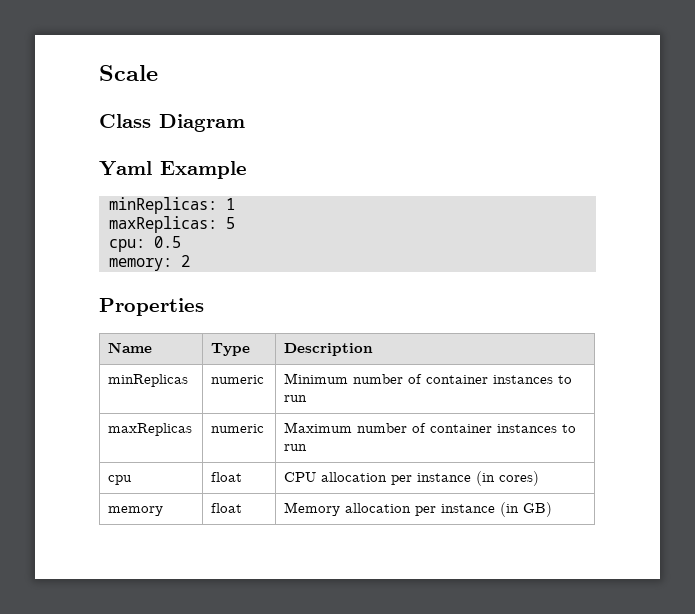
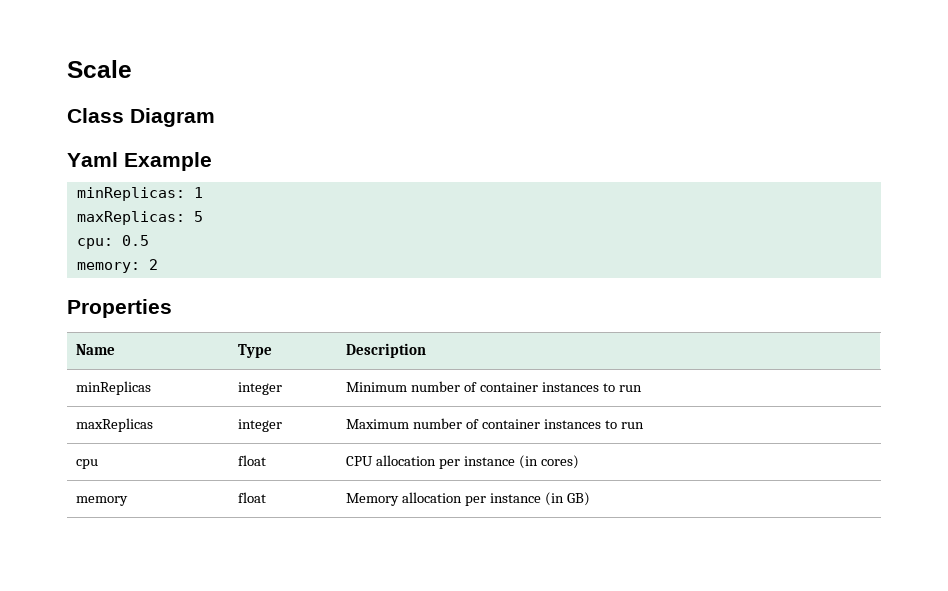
- minReplicas | numeric | Minimum number of container instances to run
+ minReplicas | integer | Minimum number of container instances to run
- maxReplicas | numeric | Maximum number of container instances to run
+ maxReplicas | integer | Maximum number of container instances to run

